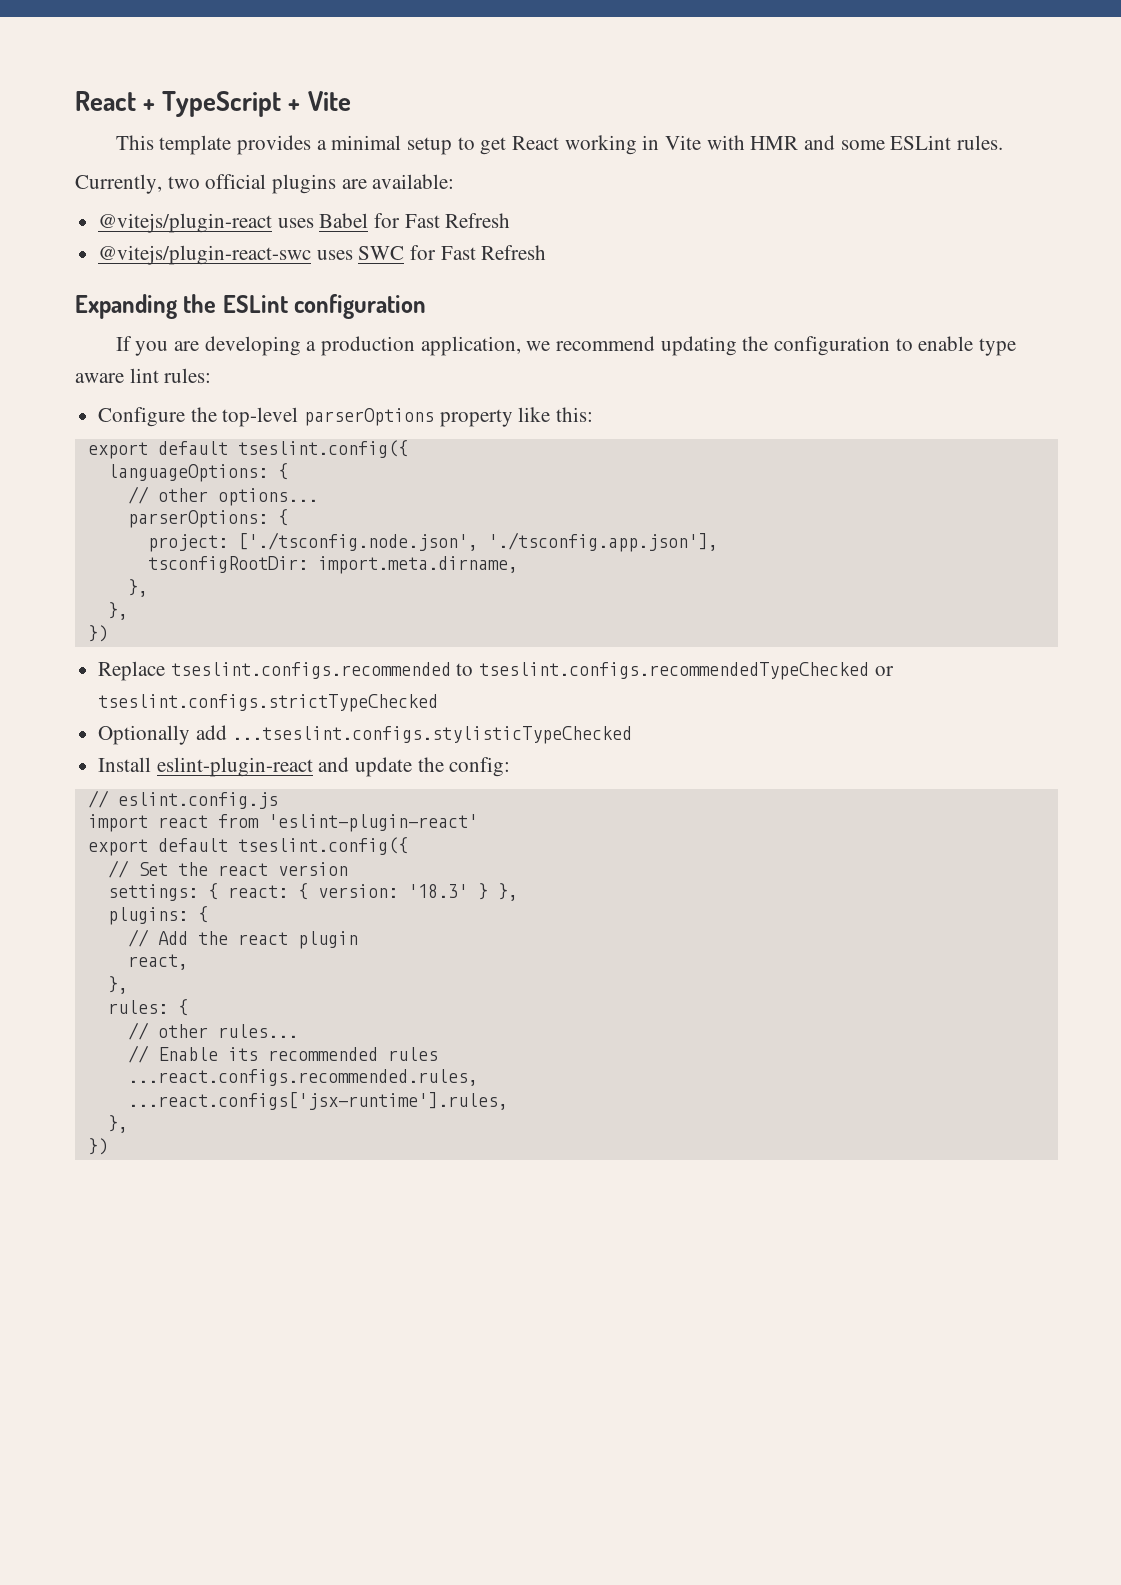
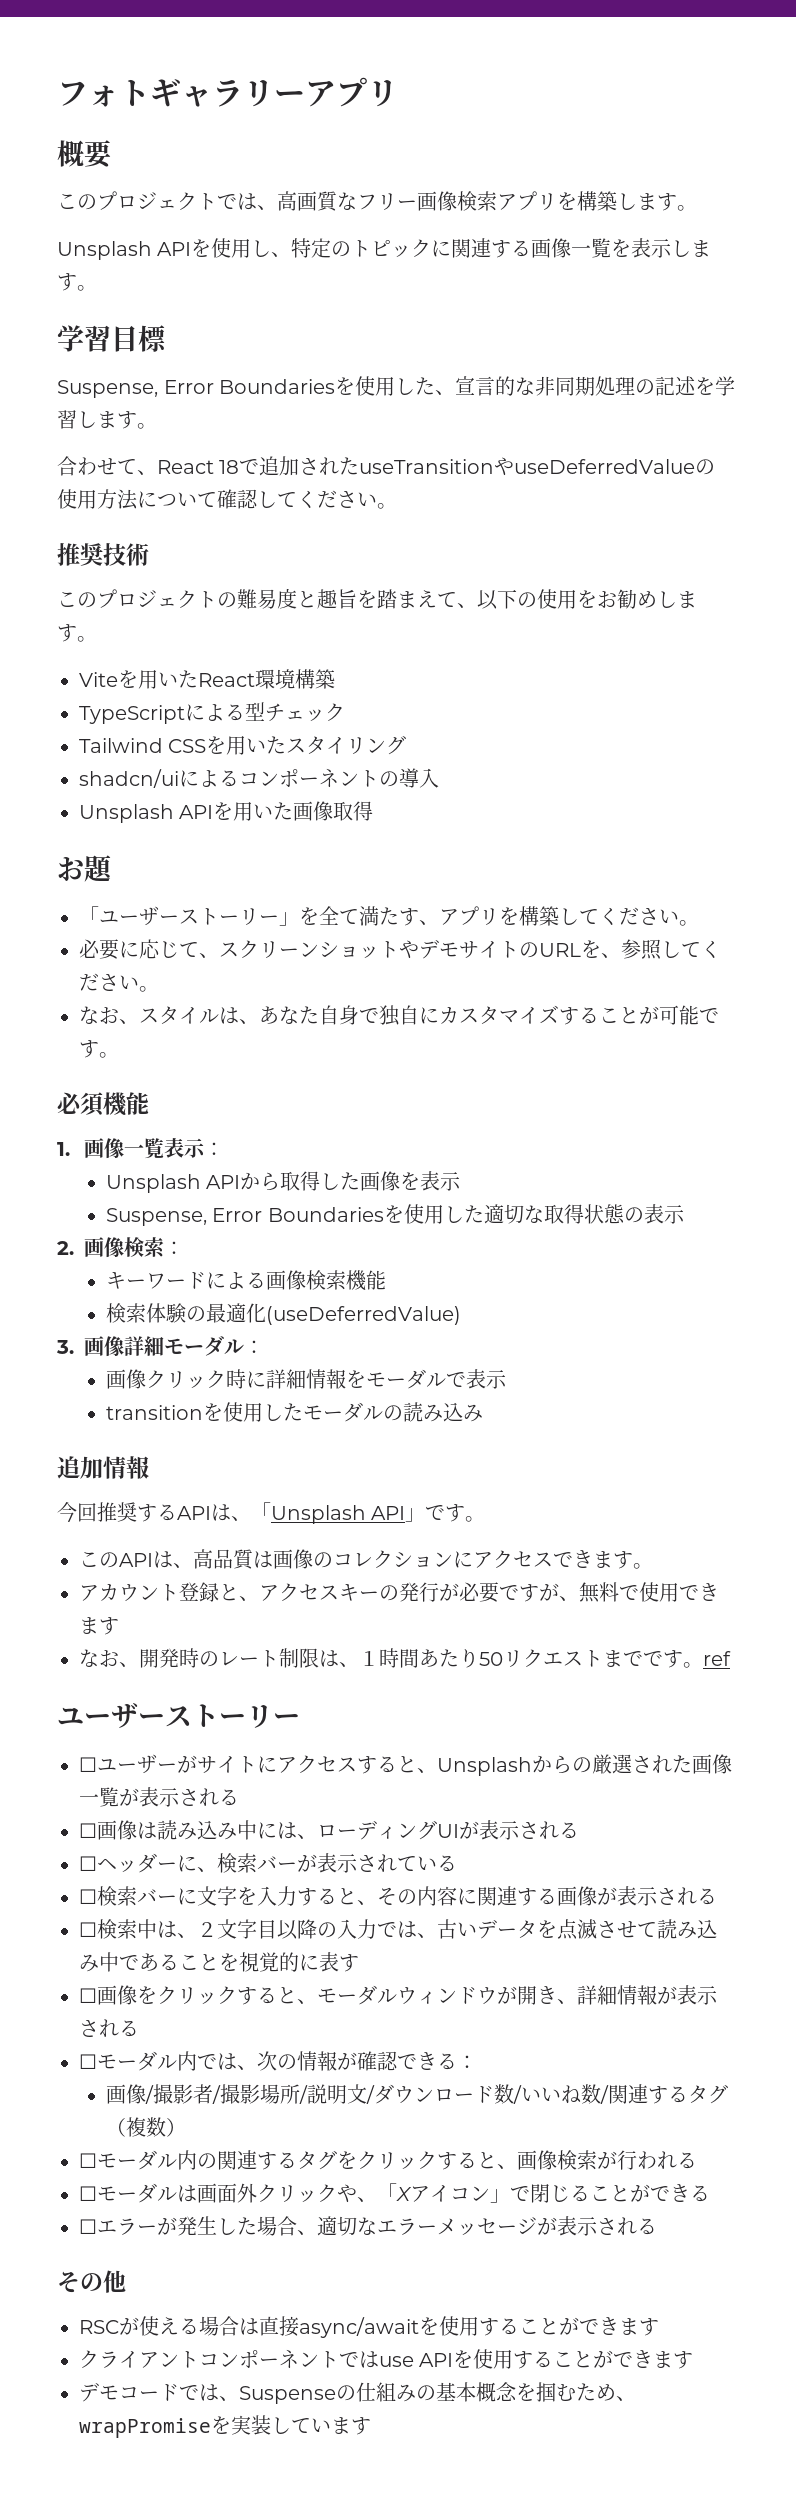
- React + TypeScript + Vite
- This template provides a minimal setup to get React working in Vite with HMR and some ESLint rules.
- Currently, two official plugins are available:
- @vitejs/plugin-react uses Babel for Fast Refresh
- @vitejs/plugin-react-swc uses SWC for Fast Refresh
- Expanding the ESLint configuration
- If you are developing a production application, we recommend updating the configuration to enable type aware lint rules:
- Configure the top-level parserOptions property like this:
- export default tseslint.config({
- languageOptions: {
- // other options...
- parserOptions: {
- project: ['./tsconfig.node.json', './tsconfig.app.json'],
- tsconfigRootDir: import.meta.dirname,
- },
- },
- })
- Replace tseslint.configs.recommended to tseslint.configs.recommendedTypeChecked or tseslint.configs.strictTypeChecked
- Optionally add ...tseslint.configs.stylisticTypeChecked
- Install eslint-plugin-react and update the config:
- // eslint.config.js
- import react from 'eslint-plugin-react'
- export default tseslint.config({
- // Set the react version
- settings: { react: { version: '18.3' } },
- plugins: {
- // Add the react plugin
- react,
- },
- rules: {
- // other rules...
- // Enable its recommended rules
- ...react.configs.recommended.rules,
- ...react.configs['jsx-runtime'].rules,
- },
- })
+ フォトギャラリーアプリ
+ 概要
+ このプロジェクトでは、高画質なフリー画像検索アプリを構築します。
+ Unsplash APIを使用し、特定のトピックに関連する画像一覧を表示します。
+ 学習目標
+ Suspense, Error Boundariesを使用した、宣言的な非同期処理の記述を学習します。
+ 合わせて、React 18で追加されたuseTransitionやuseDeferredValueの使用方法について確認してください。
+ 推奨技術
+ このプロジェクトの難易度と趣旨を踏まえて、以下の使用をお勧めします。
+ Viteを用いたReact環境構築
+ TypeScriptによる型チェック
+ Tailwind CSSを用いたスタイリング
+ shadcn/uiによるコンポーネントの導入
+ Unsplash APIを用いた画像取得
+ お題
+ 「ユーザーストーリー」を全て満たす、アプリを構築してください。
+ 必要に応じて、スクリーンショットやデモサイトのURLを、参照してください。
+ なお、スタイルは、あなた自身で独自にカスタマイズすることが可能です。
+ 必須機能
+ 1.画像一覧表示：
+ Unsplash APIから取得した画像を表示
+ Suspense, Error Boundariesを使用した適切な取得状態の表示
+ 2.画像検索：
+ キーワードによる画像検索機能
+ 検索体験の最適化(useDeferredValue)
+ 3.画像詳細モーダル：
+ 画像クリック時に詳細情報をモーダルで表示
+ transitionを使用したモーダルの読み込み
+ 追加情報
+ 今回推奨するAPIは、「Unsplash API」です。
+ このAPIは、高品質は画像のコレクションにアクセスできます。
+ アカウント登録と、アクセスキーの発行が必要ですが、無料で使用できます
+ なお、開発時のレート制限は、１時間あたり50リクエストまでです。ref
+ ユーザーストーリー
+ ☐ユーザーがサイトにアクセスすると、Unsplashからの厳選された画像一覧が表示される
+ ☐画像は読み込み中には、ローディングUIが表示される
+ ☐ヘッダーに、検索バーが表示されている
+ ☐検索バーに文字を入力すると、その内容に関連する画像が表示される
+ ☐検索中は、２文字目以降の入力では、古いデータを点滅させて読み込み中であることを視覚的に表す
+ ☐画像をクリックすると、モーダルウィンドウが開き、詳細情報が表示される
+ ☐モーダル内では、次の情報が確認できる：
+ 画像/撮影者/撮影場所/説明文/ダウンロード数/いいね数/関連するタグ（複数）
+ ☐モーダル内の関連するタグをクリックすると、画像検索が行われる
+ ☐モーダルは画面外クリックや、「Xアイコン」で閉じることができる
+ ☐エラーが発生した場合、適切なエラーメッセージが表示される
+ その他
+ RSCが使える場合は直接async/awaitを使用することができます
+ クライアントコンポーネントではuse APIを使用することができます
+ デモコードでは、Suspenseの仕組みの基本概念を掴むため、wrapPromiseを実装しています

